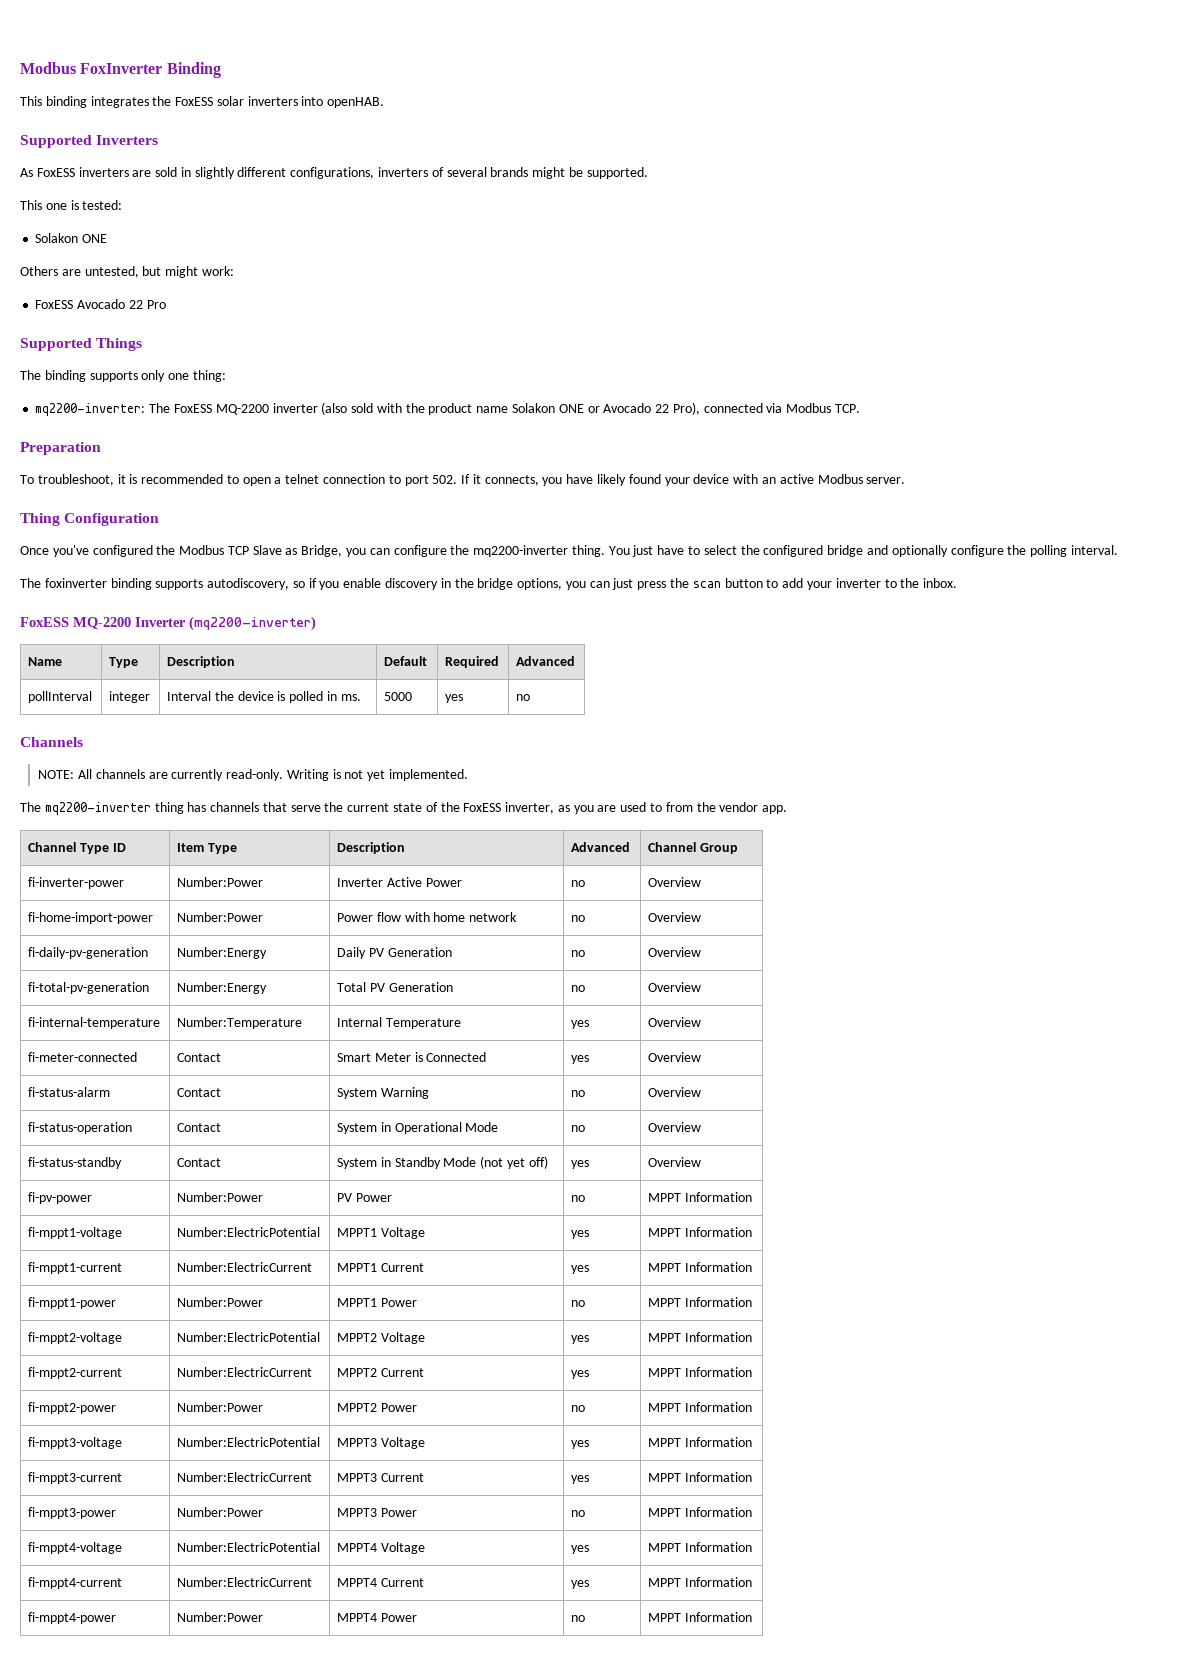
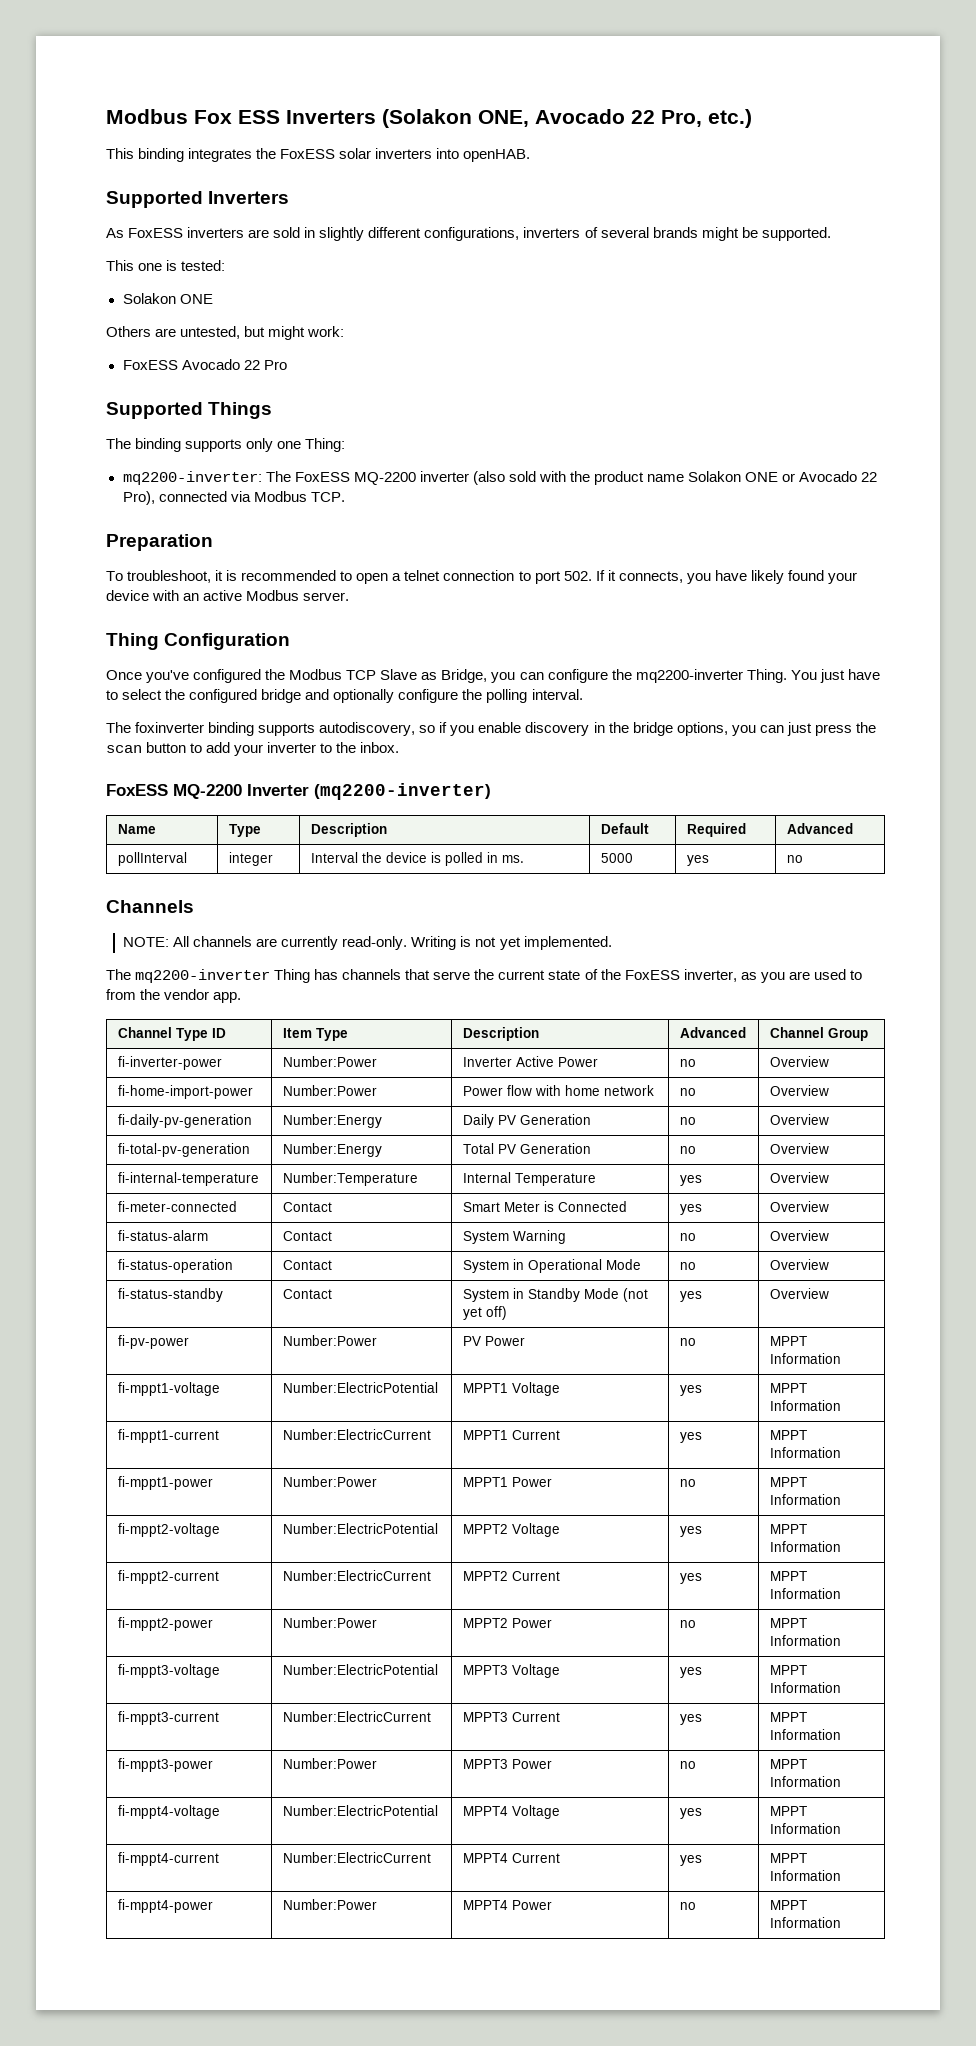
- Modbus FoxInverter Binding
+ Modbus Fox ESS Inverters (Solakon ONE, Avocado 22 Pro, etc.)
- The binding supports only one thing:
+ The binding supports only one Thing:
- Once you've configured the Modbus TCP Slave as Bridge, you can configure the mq2200-inverter thing.
+ Once you've configured the Modbus TCP Slave as Bridge, you can configure the mq2200-inverter Thing.
- The mq2200-inverter thing has channels that serve the current state of the FoxESS inverter, as you are used to from the vendor app.
+ The mq2200-inverter Thing has channels that serve the current state of the FoxESS inverter, as you are used to from the vendor app.

